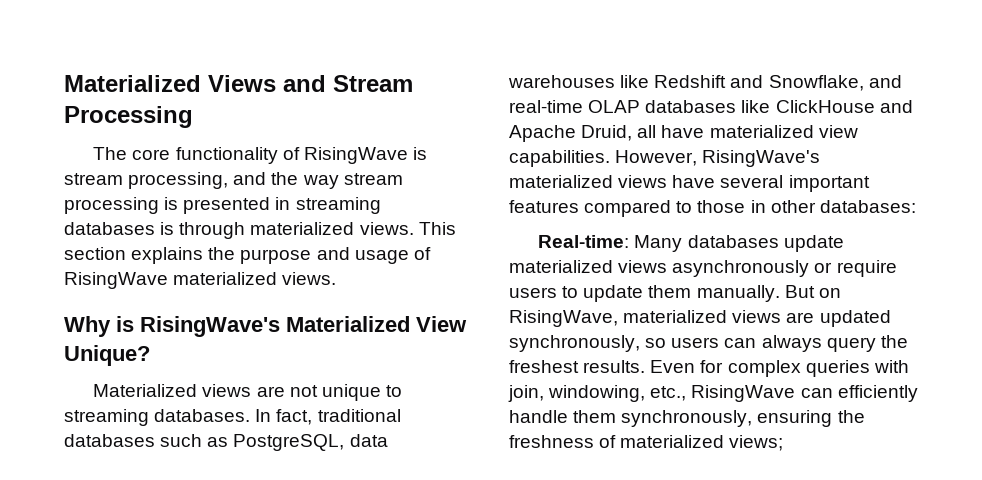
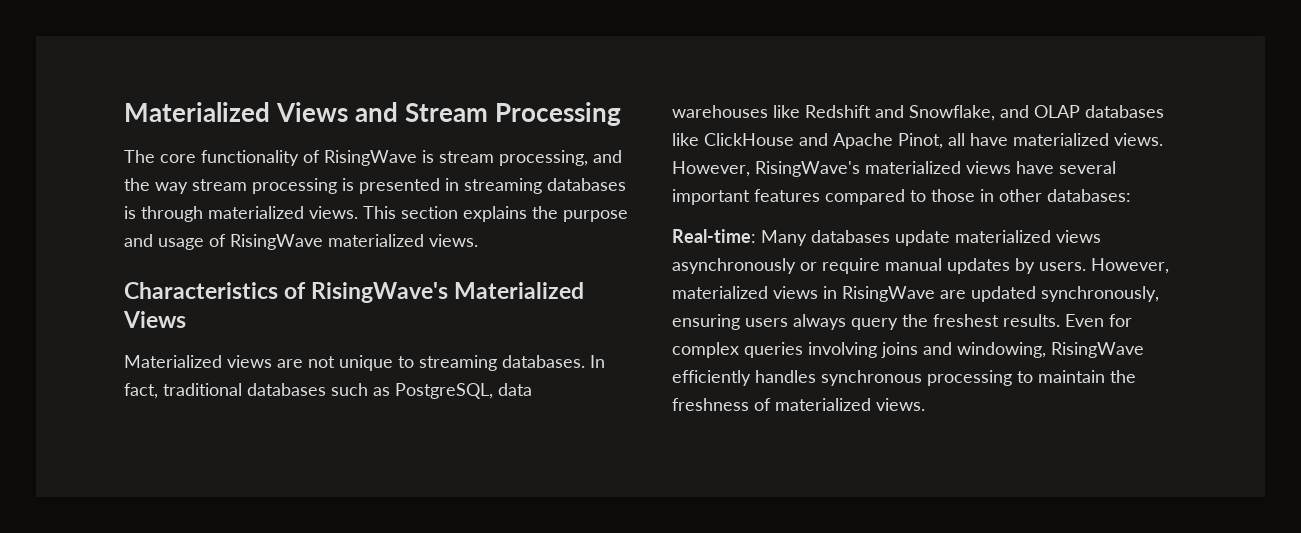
- Why is RisingWave's Materialized View Unique?
+ Characteristics of RisingWave's Materialized Views
- In fact, traditional databases such as PostgreSQL, data warehouses like Redshift and Snowflake, and real-time OLAP databases like ClickHouse and Apache Druid, all have materialized view capabilities.
+ In fact, traditional databases such as PostgreSQL, data warehouses like Redshift and Snowflake, and OLAP databases like ClickHouse and Apache Pinot, all have materialized views.
- Real-time: Many databases update materialized views asynchronously or require users to update them manually. But on RisingWave, materialized views are updated synchronously, so users can always query the freshest results.
+ Real-time: Many databases update materialized views asynchronously or require manual updates by users. However, materialized views in RisingWave are updated synchronously, ensuring users always query the freshest results.
- Even for complex queries with join, windowing, etc., RisingWave can efficiently handle them synchronously, ensuring the freshness of materialized views;
+ Even for complex queries involving joins and windowing, RisingWave efficiently handles synchronous processing to maintain the freshness of materialized views.

